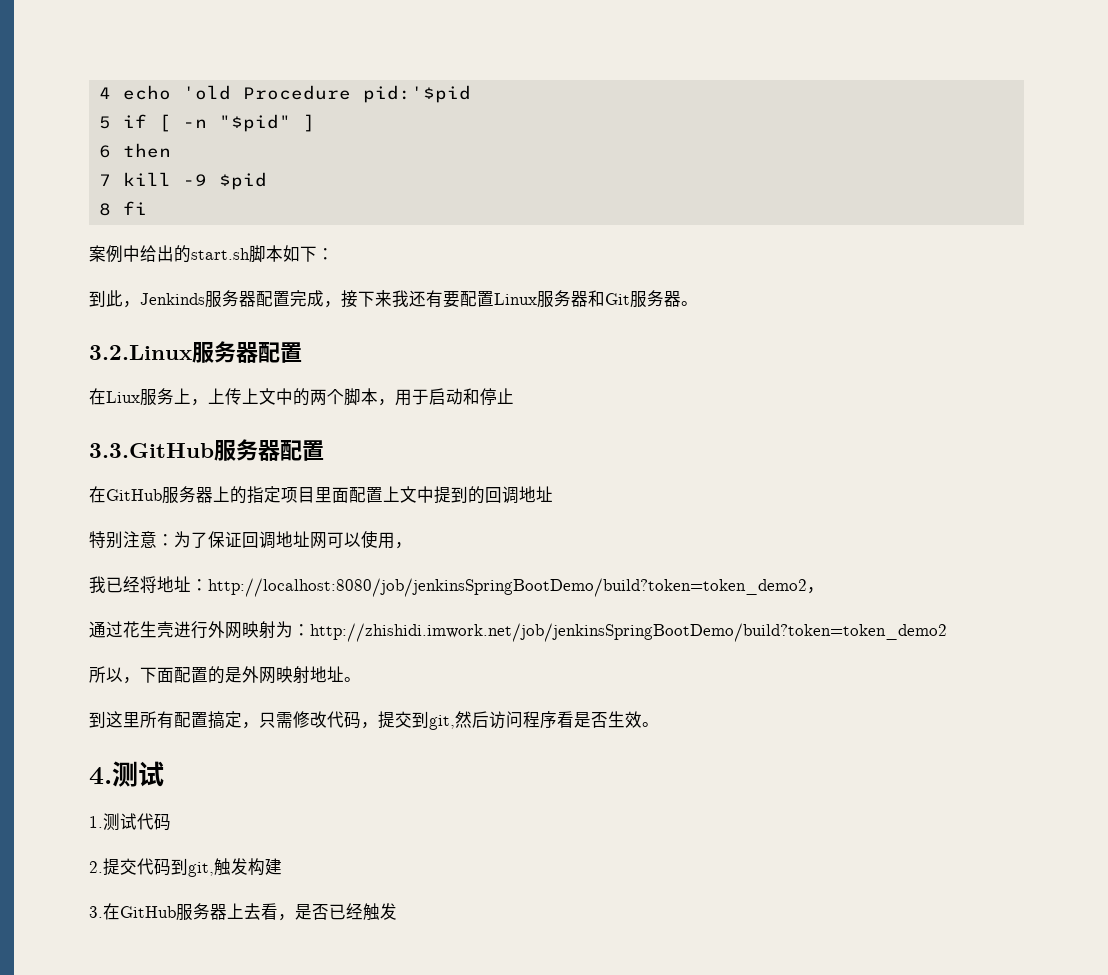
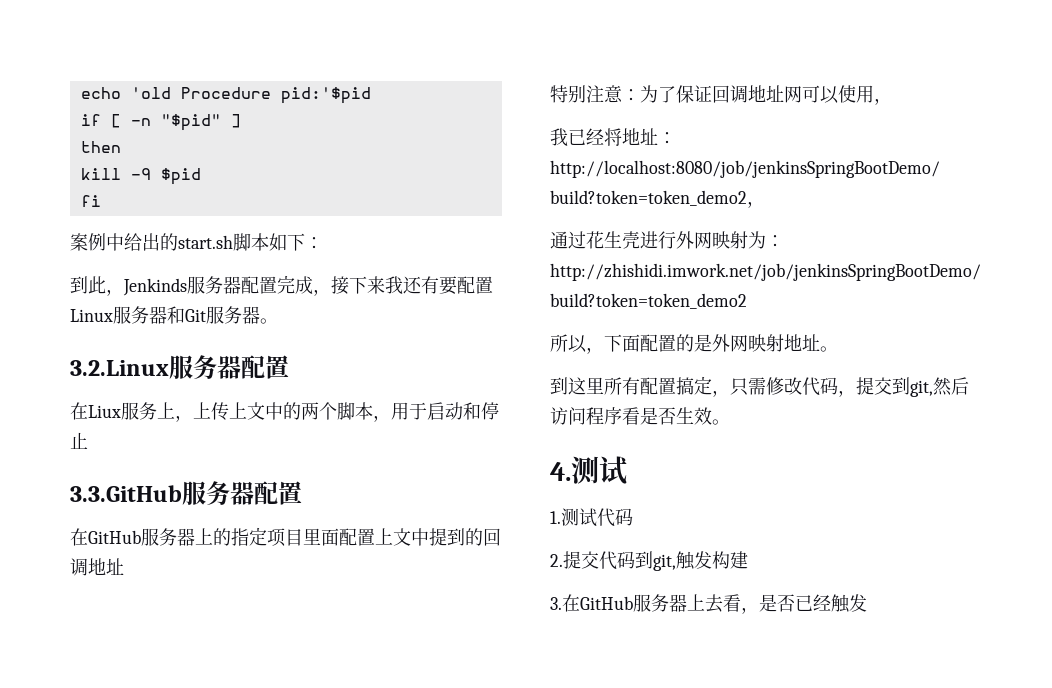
- 4 echo 'old Procedure pid:'$pid
+ echo 'old Procedure pid:'$pid
- 5 if [ -n "$pid" ]
+ if [ -n "$pid" ]
- 6 then
+ then
- 7 kill -9 $pid
+ kill -9 $pid
- 8 fi
+ fi

